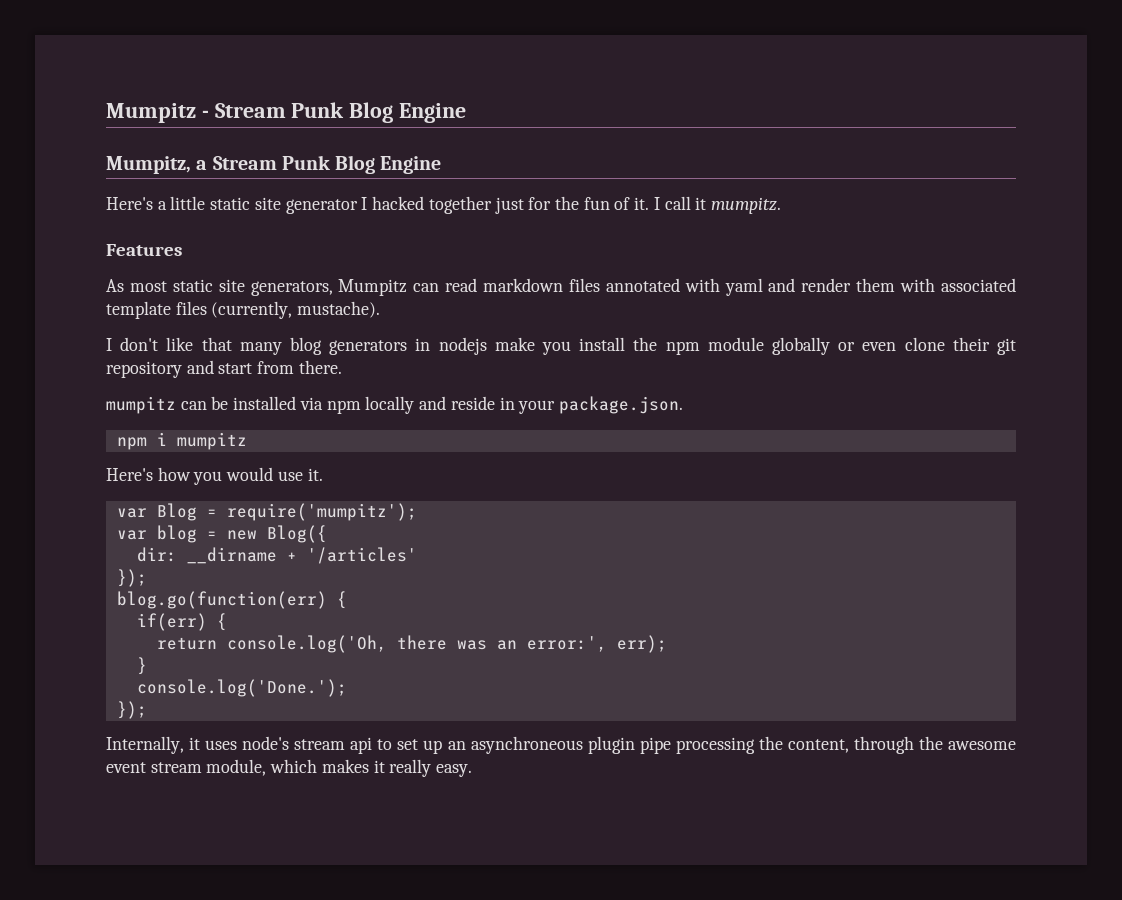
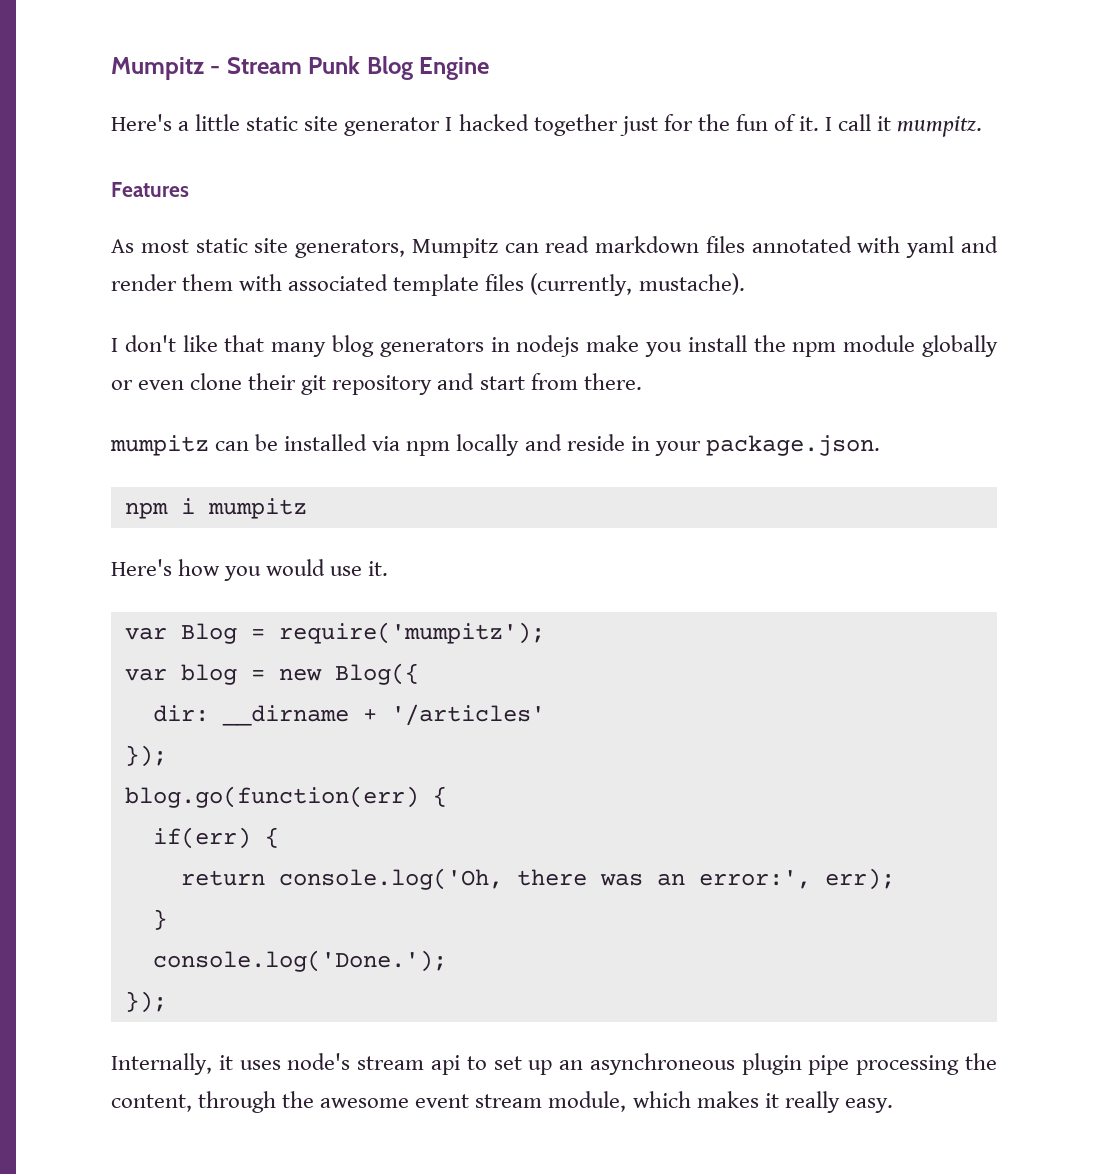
- Mumpitz, a Stream Punk Blog Engine

